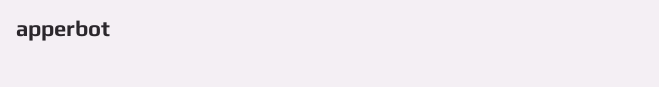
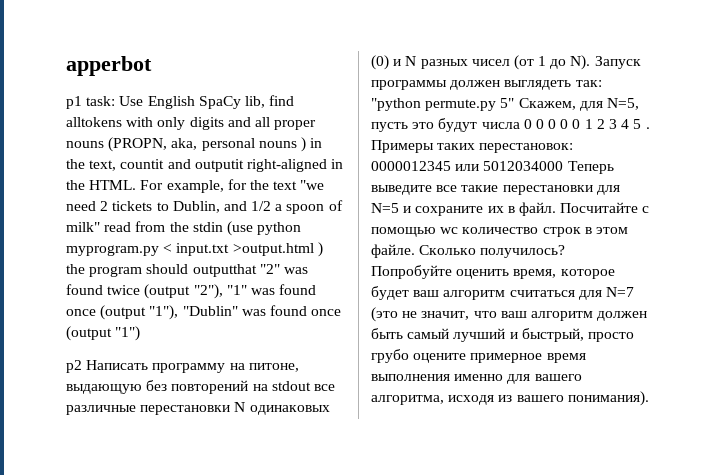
+ p1 task: Use English SpaCy lib, find alltokens with only digits and all proper nouns (PROPN, aka, personal nouns ) in the text, countit and outputit right-aligned in the HTML. For example, for the text "we need 2 tickets to Dublin, and 1/2 a spoon of milk" read from the stdin (use python myprogram.py < input.txt >output.html ) the program should outputthat "2" was found twice (output "2"), "1" was found once (output "1"), "Dublin" was found once (output "1")
+ p2 Написать программу на питоне, выдающую без повторений на stdout все различные перестановки N одинаковых (0) и N разных чисел (от 1 до N). Запуск программы должен выглядеть так: "python permute.py 5" Скажем, для N=5, пусть это будут числа 0 0 0 0 0 1 2 3 4 5 . Примеры таких перестановок: 0000012345 или 5012034000 Теперь выведите все такие перестановки для N=5 и сохраните их в файл. Посчитайте с помощью wc количество строк в этом файле. Сколько получилось? Попробуйте оценить время, которое будет ваш алгоритм считаться для N=7 (это не значит, что ваш алгоритм должен быть самый лучший и быстрый, просто грубо оцените примерное время выполнения именно для вашего алгоритма, исходя из вашего понимания).

